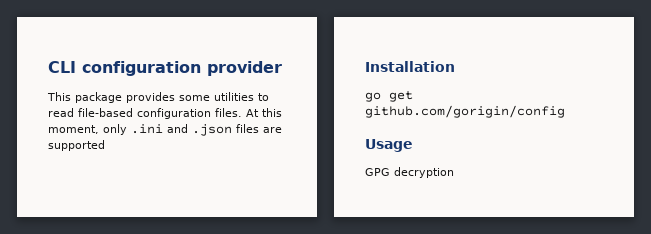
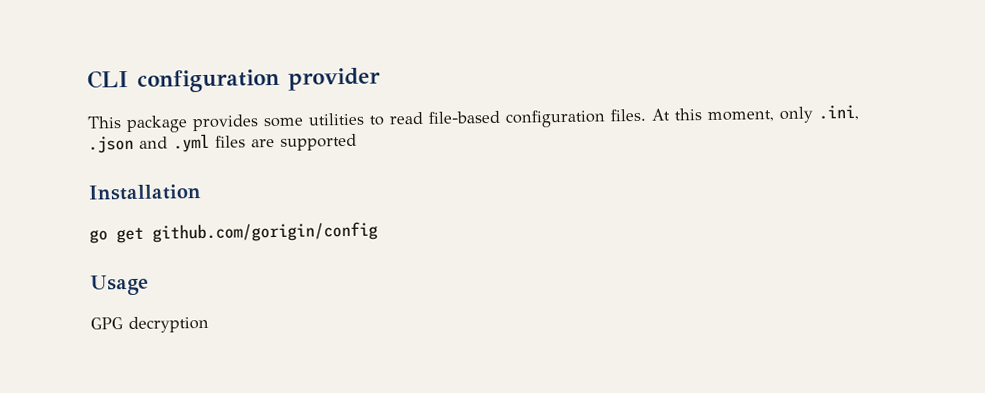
- At this moment, only .ini and .json files are supported
+ At this moment, only .ini, .json and .yml files are supported

